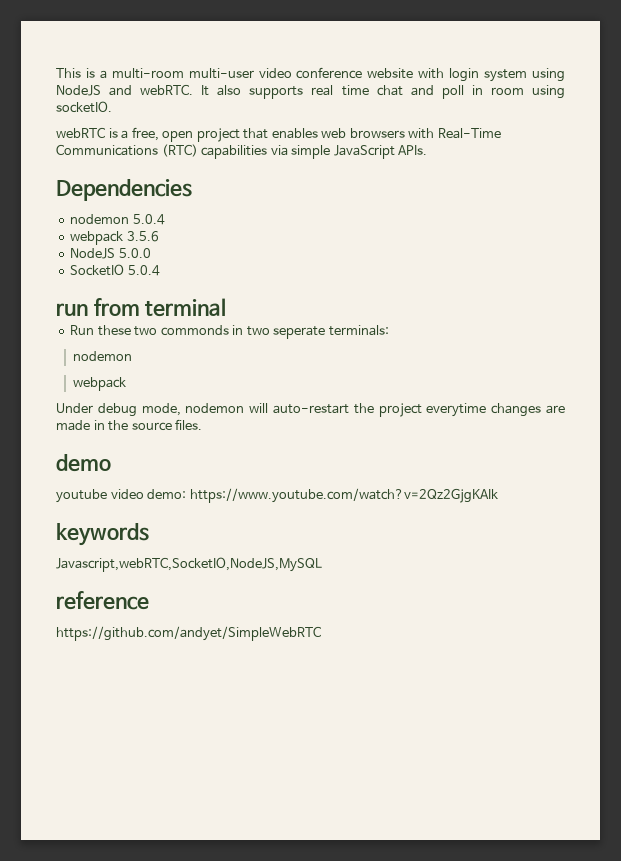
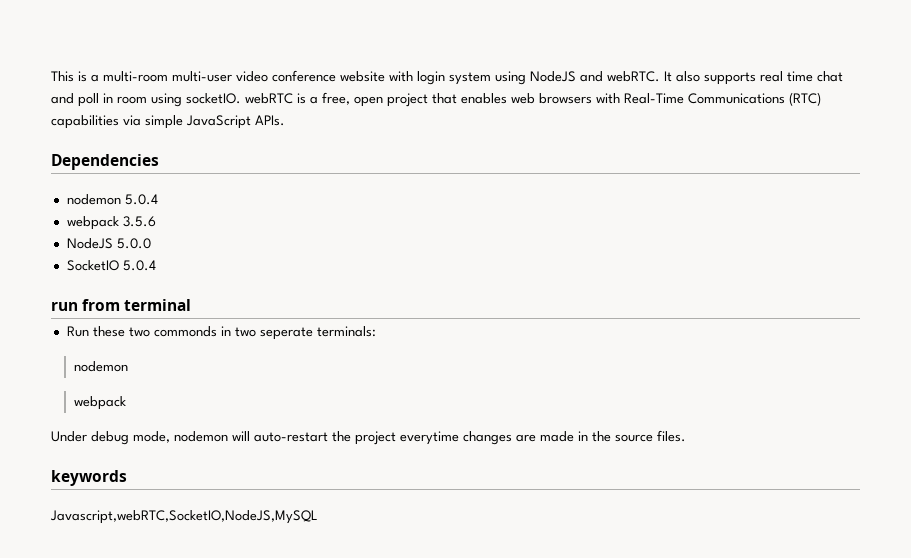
- It also supports real time chat and poll in room using socketIO.
- webRTC is a free, open project that enables web browsers with Real-Time Communications (RTC) capabilities via simple JavaScript APIs.
+ It also supports real time chat and poll in room using socketIO. webRTC is a free, open project that enables web browsers with Real-Time Communications (RTC) capabilities via simple JavaScript APIs.
- demo
- youtube video demo: https://www.youtube.com/watch?v=2Qz2GjgKAIk
- reference
- https://github.com/andyet/SimpleWebRTC

